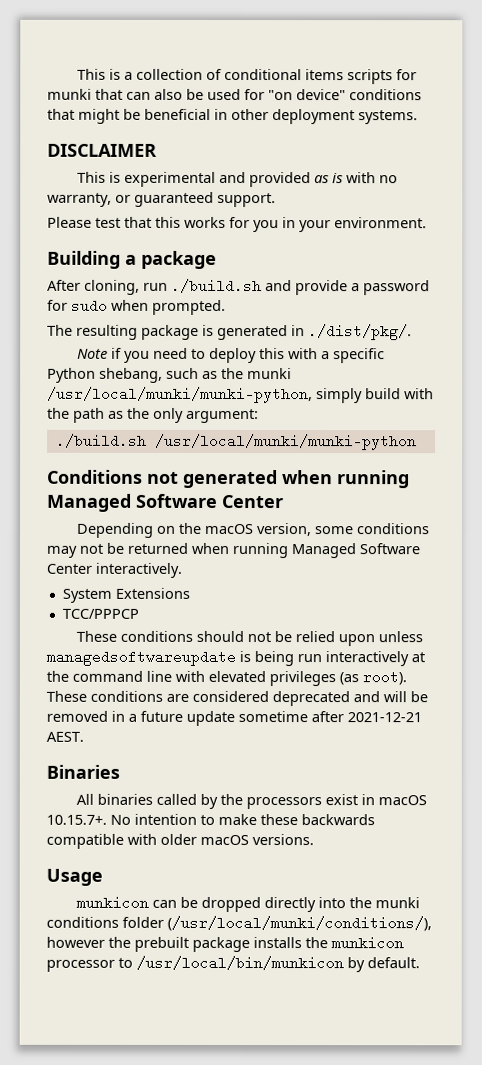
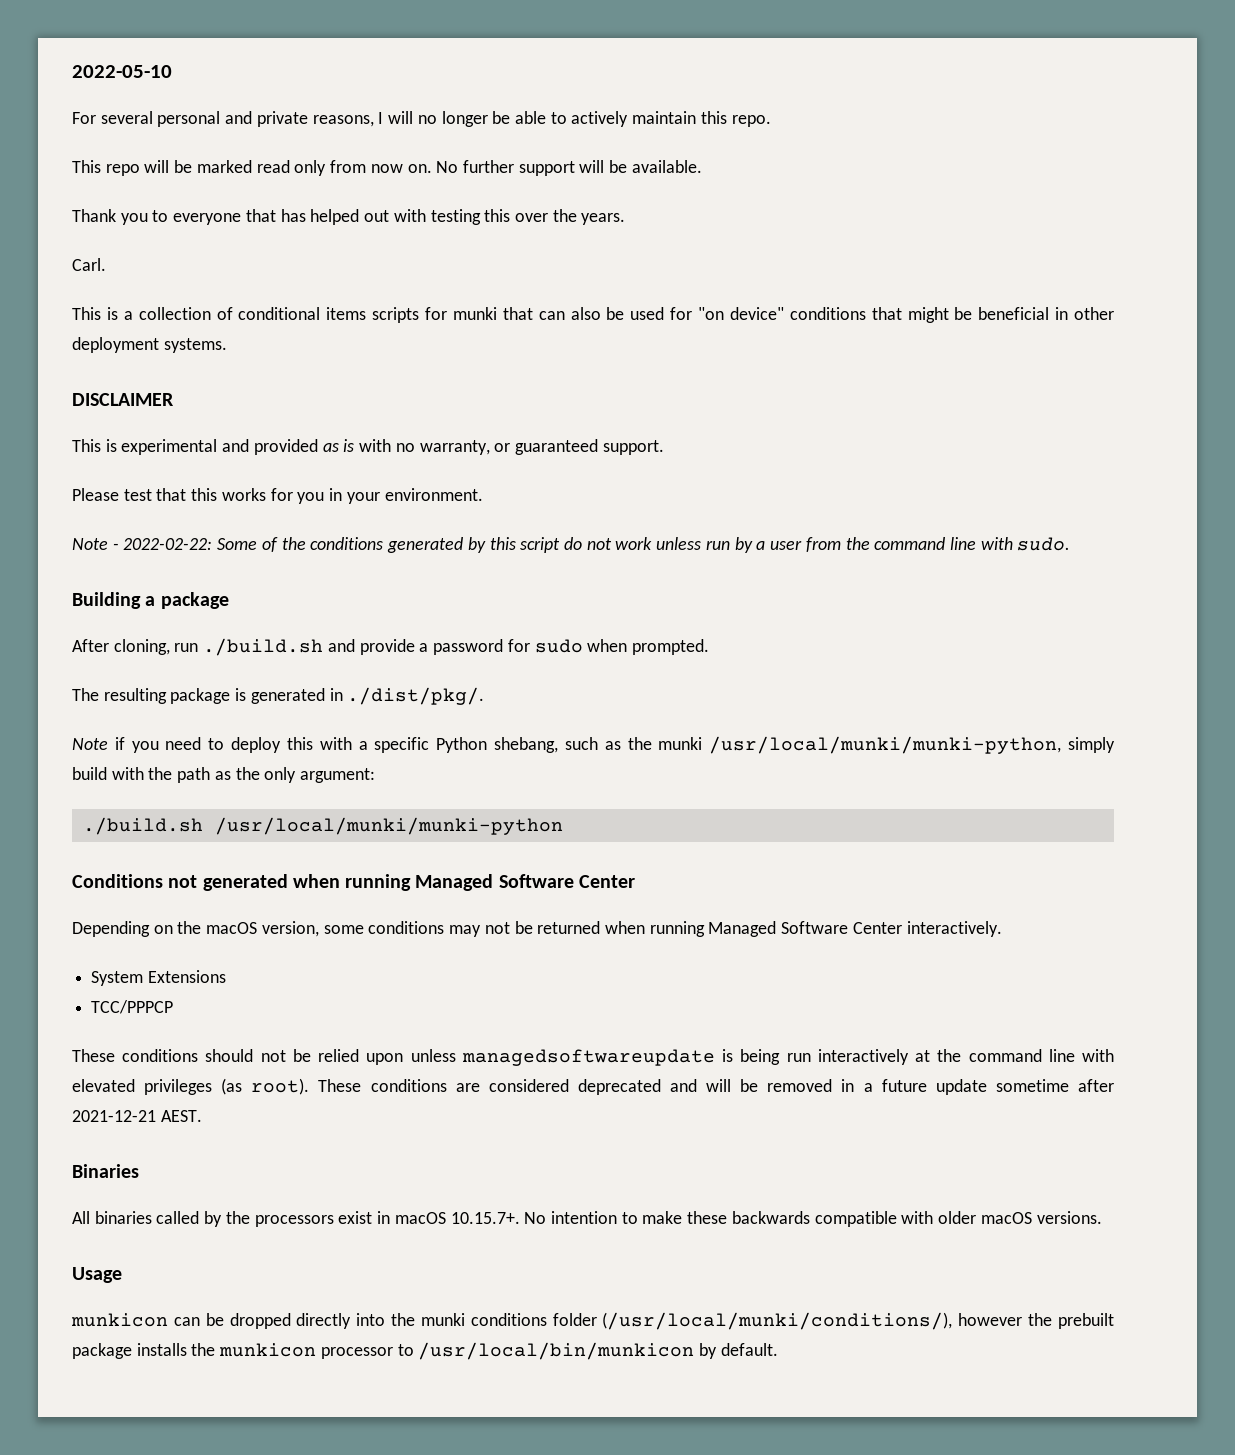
+ 2022-05-10
+ For several personal and private reasons, I will no longer be able to actively maintain this repo.
+ This repo will be marked read only from now on. No further support will be available.
+ Thank you to everyone that has helped out with testing this over the years.
+ Carl.
+ Note - 2022-02-22: Some of the conditions generated by this script do not work unless run by a user from the command line with sudo.

